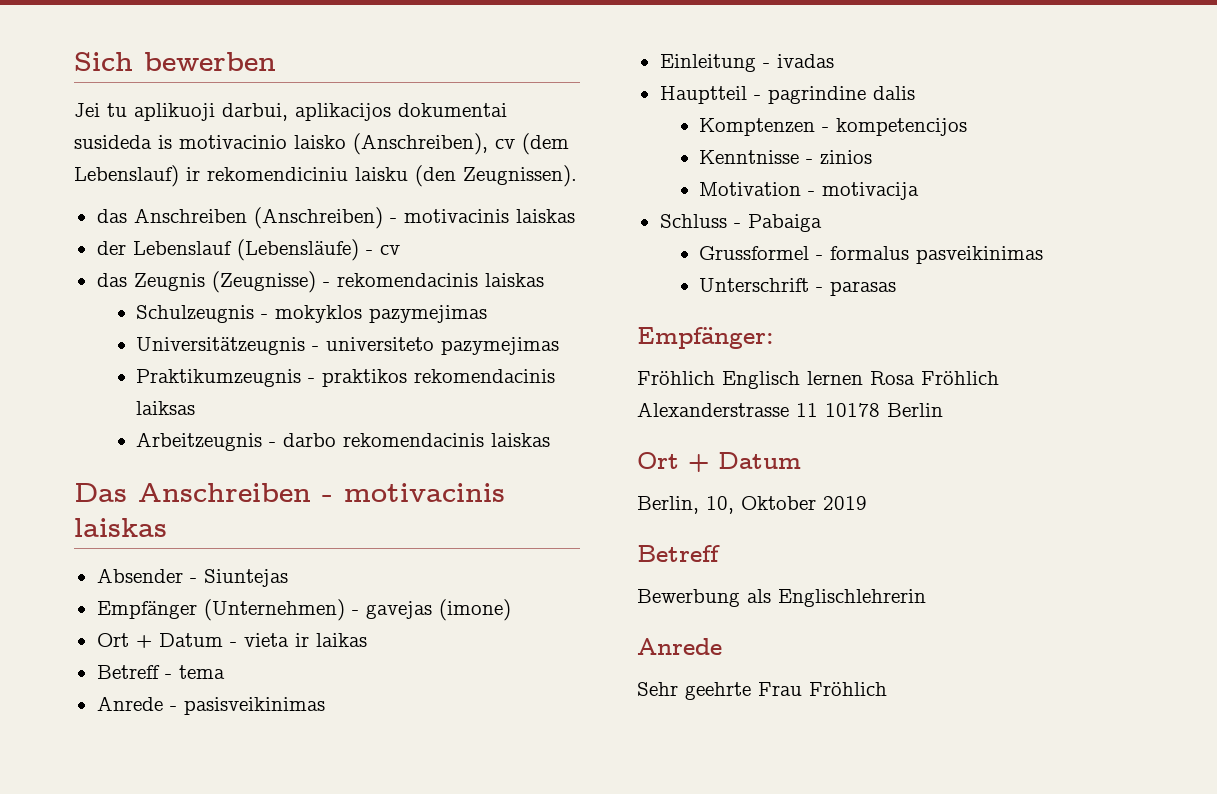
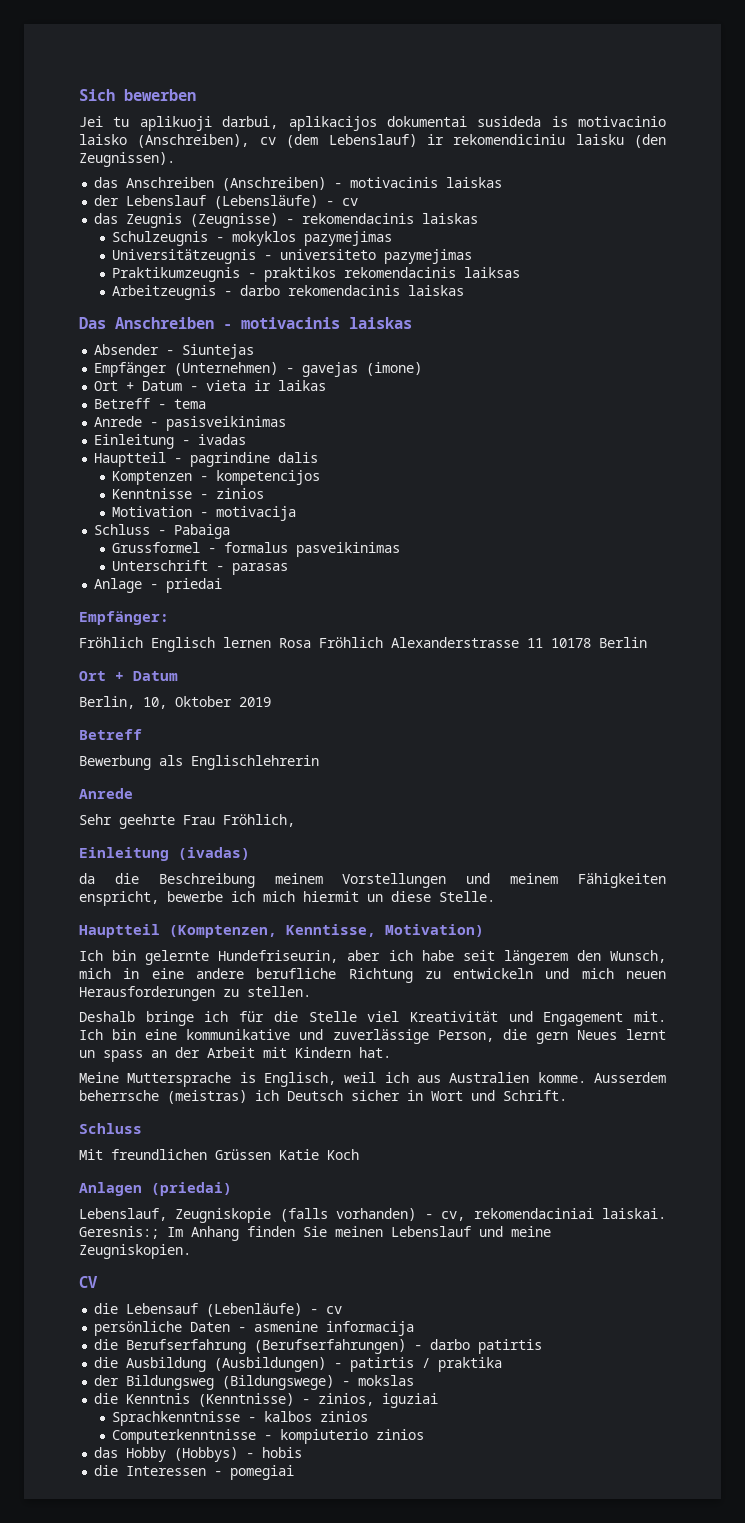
+ Anlage - priedai
- Sehr geehrte Frau Fröhlich
+ Sehr geehrte Frau Fröhlich,
+ Einleitung (ivadas)
+ da die Beschreibung meinem Vorstellungen und meinem Fähigkeiten enspricht, bewerbe ich mich hiermit un diese Stelle.
+ Hauptteil (Komptenzen, Kenntisse, Motivation)
+ Ich bin gelernte Hundefriseurin, aber ich habe seit längerem den Wunsch, mich in eine andere berufliche Richtung zu entwickeln und mich neuen Herausforderungen zu stellen.
+ Deshalb bringe ich für die Stelle viel Kreativität und Engagement mit. Ich bin eine kommunikative und zuverlässige Person, die gern Neues lernt un spass an der Arbeit mit Kindern hat.
+ Meine Muttersprache is Englisch, weil ich aus Australien komme. Ausserdem beherrsche (meistras) ich Deutsch sicher in Wort und Schrift.
+ Schluss
+ Mit freundlichen Grüssen Katie Koch
+ Anlagen (priedai)
+ Lebenslauf, Zeugniskopie (falls vorhanden) - cv, rekomendaciniai laiskai. Geresnis:; Im Anhang finden Sie meinen Lebenslauf und meine Zeugniskopien.
+ CV
+ die Lebensauf (Lebenläufe) - cv
+ persönliche Daten - asmenine informacija
+ die Berufserfahrung (Berufserfahrungen) - darbo patirtis
+ die Ausbildung (Ausbildungen) - patirtis / praktika
+ der Bildungsweg (Bildungswege) - mokslas
+ die Kenntnis (Kenntnisse) - zinios, iguziai
+ Sprachkenntnisse - kalbos zinios
+ Computerkenntnisse - kompiuterio zinios
+ das Hobby (Hobbys) - hobis
+ die Interessen - pomegiai

